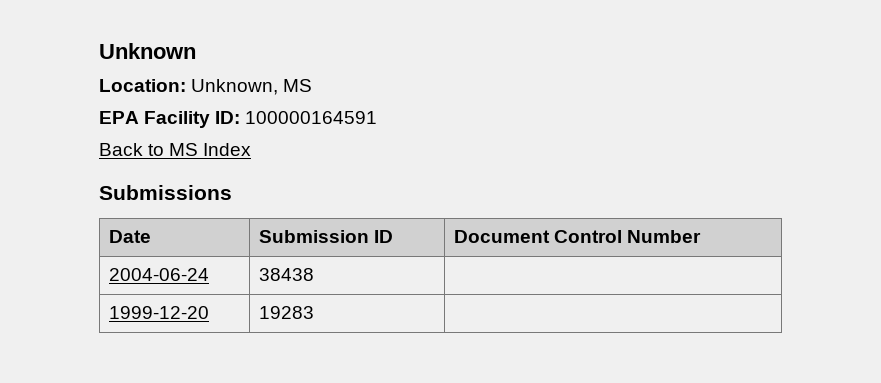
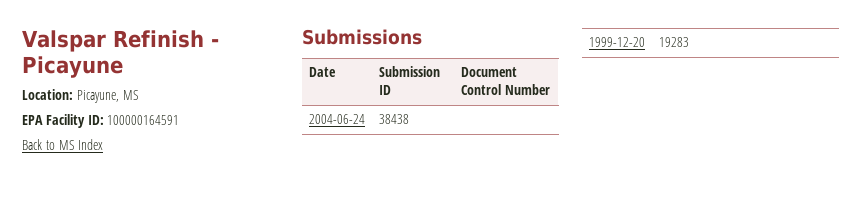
- Unknown
+ Valspar Refinish - Picayune
- Location: Unknown, MS
+ Location: Picayune, MS

